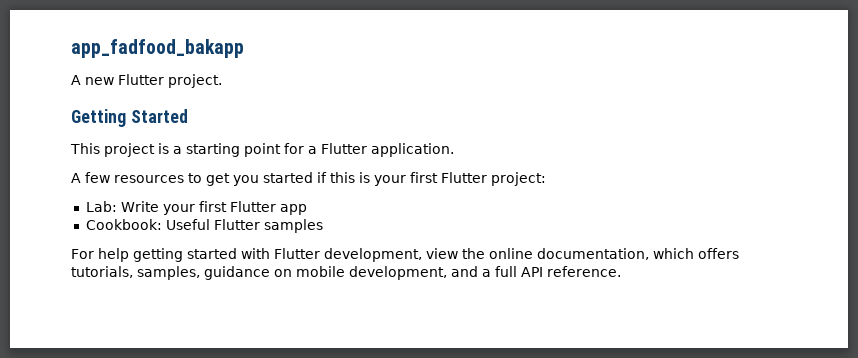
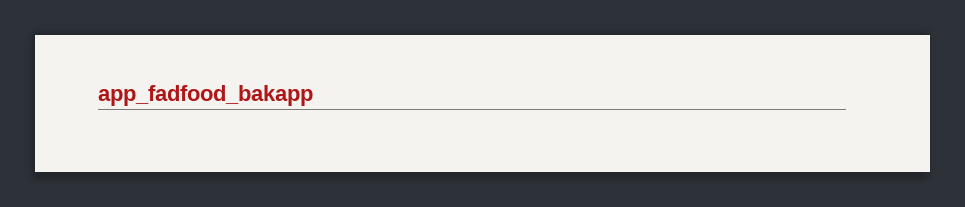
- A new Flutter project.
- Getting Started
- This project is a starting point for a Flutter application.
- A few resources to get you started if this is your first Flutter project:
- Lab: Write your first Flutter app
- Cookbook: Useful Flutter samples
- For help getting started with Flutter development, view the online documentation, which offers tutorials, samples, guidance on mobile development, and a full API reference.

